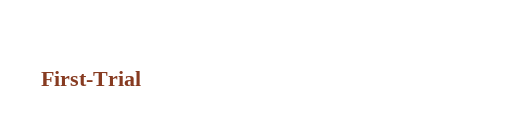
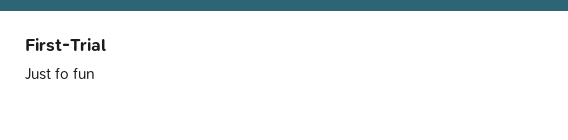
+ Just fo fun

